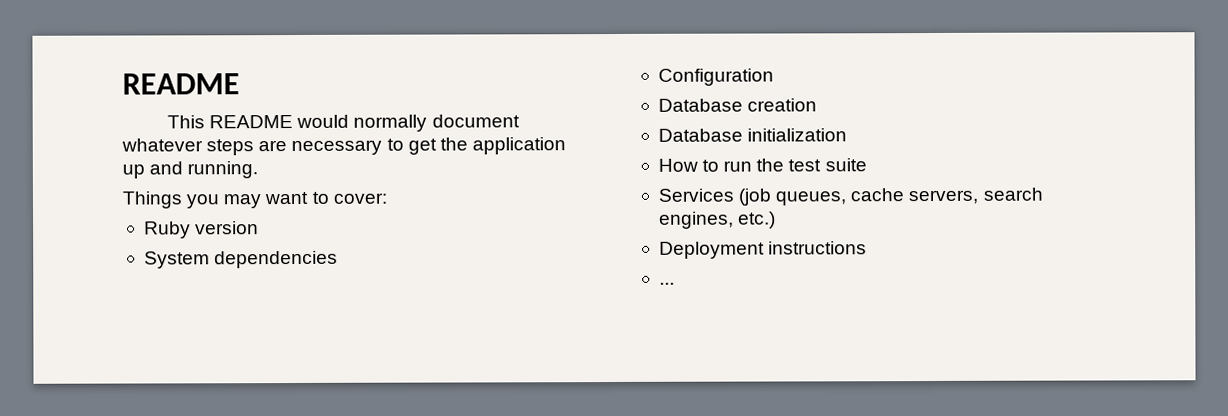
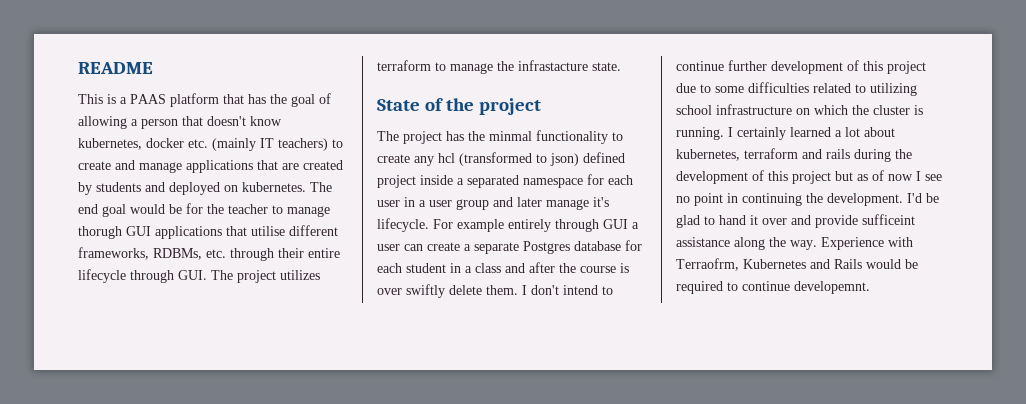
- This README would normally document whatever steps are necessary to get the application up and running.
- Things you may want to cover:
- Ruby version
- System dependencies
- Configuration
- Database creation
- Database initialization
- How to run the test suite
- Services (job queues, cache servers, search engines, etc.)
- Deployment instructions
- ...
+ This is a PAAS platform that has the goal of allowing a person that doesn't know kubernetes, docker etc. (mainly IT teachers) to create and manage applications that are created by students and deployed on kubernetes. The end goal would be for the teacher to manage thorugh GUI applications that utilise different frameworks, RDBMs, etc. through their entire lifecycle through GUI. The project utilizes terraform to manage the infrastacture state.
+ State of the project
+ The project has the minmal functionality to create any hcl (transformed to json) defined project inside a separated namespace for each user in a user group and later manage it's lifecycle. For example entirely through GUI a user can create a separate Postgres database for each student in a class and after the course is over swiftly delete them. I don't intend to continue further development of this project due to some difficulties related to utilizing school infrastructure on which the cluster is running. I certainly learned a lot about kubernetes, terraform and rails during the development of this project but as of now I see no point in continuing the development. I'd be glad to hand it over and provide sufficeint assistance along the way. Experience with Terraofrm, Kubernetes and Rails would be required to continue developemnt.

